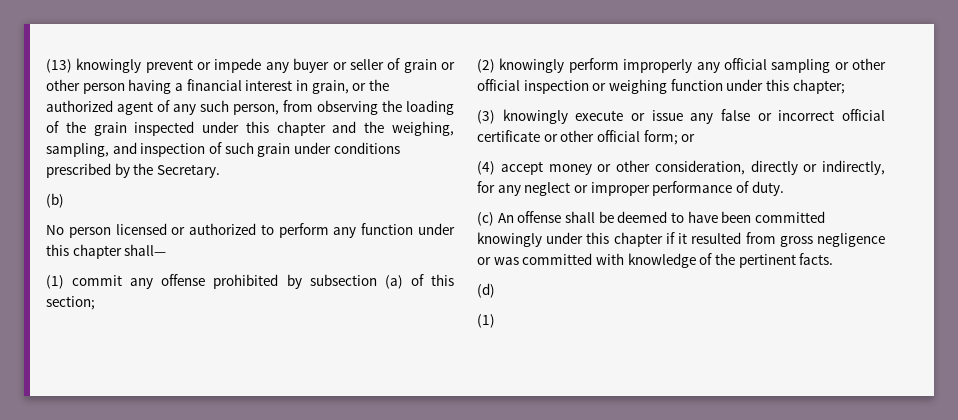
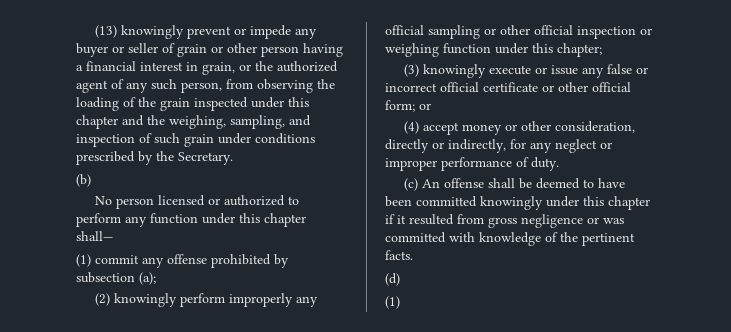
- (1) commit any offense prohibited by subsection (a) of this section;
+ (1) commit any offense prohibited by subsection (a);

